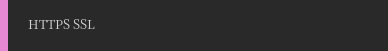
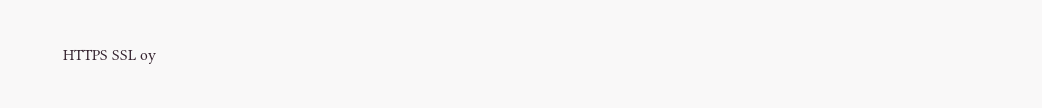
- HTTPS SSL
+ HTTPS SSL oy

